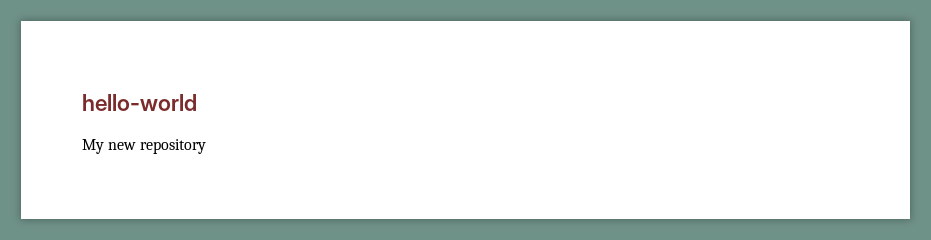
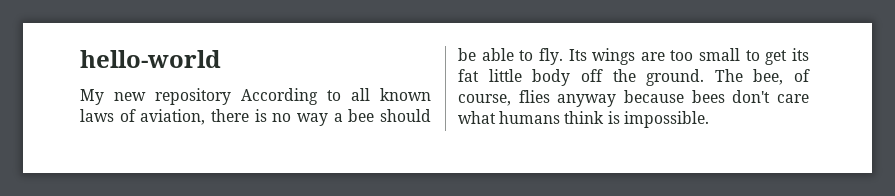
- My new repository
+ My new repository According to all known laws of aviation, there is no way a bee should be able to fly. Its wings are too small to get its fat little body off the ground. The bee, of course, flies anyway because bees don't care what humans think is impossible.

